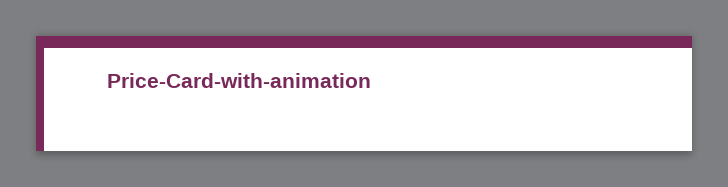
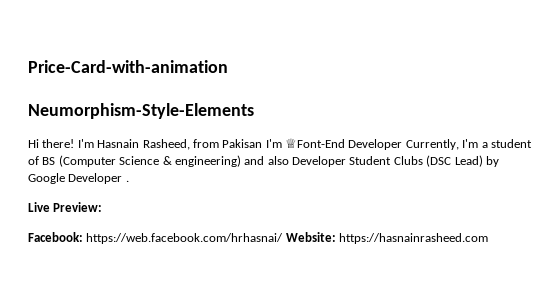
+ Neumorphism-Style-Elements
+ Hi there! I'm Hasnain Rasheed, from Pakisan I'm ♕Font-End Developer Currently, I'm a student of BS (Computer Science & engineering) and also Developer Student Clubs (DSC Lead) by Google Developer .
+ Live Preview:
+ Facebook: https://web.facebook.com/hrhasnai/ Website: https://hasnainrasheed.com

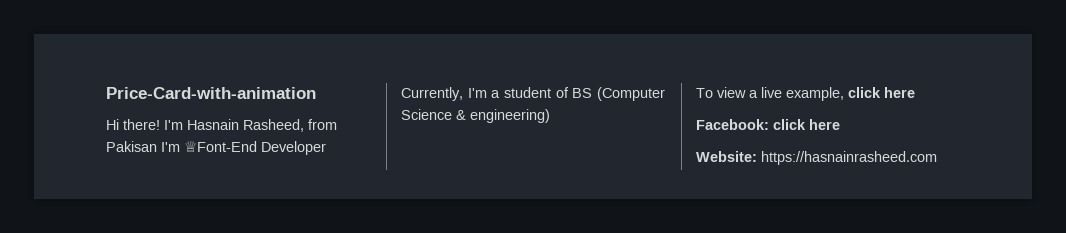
- Neumorphism-Style-Elements
- I'm Hasnain Rasheed, from Pakisan I'm ♕Font-End Developer Currently, I'm a student of BS (Computer Science & engineering) and also Developer Student Clubs (DSC Lead) by Google Developer .
- Live Preview:
+ I'm Hasnain Rasheed, from Pakisan I'm ♕Font-End Developer Currently, I'm a student of BS (Computer Science & engineering)
+ To view a live example, click here
- Facebook: https://web.facebook.com/hrhasnai/ Website: https://hasnainrasheed.com
+ Facebook: click here
+ Website: https://hasnainrasheed.com

